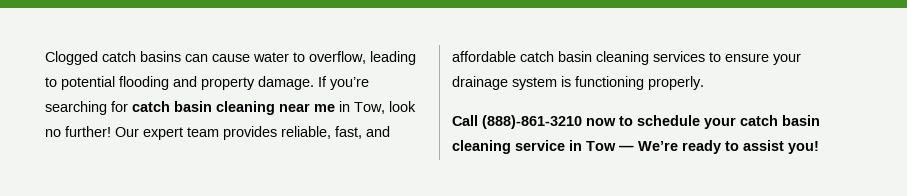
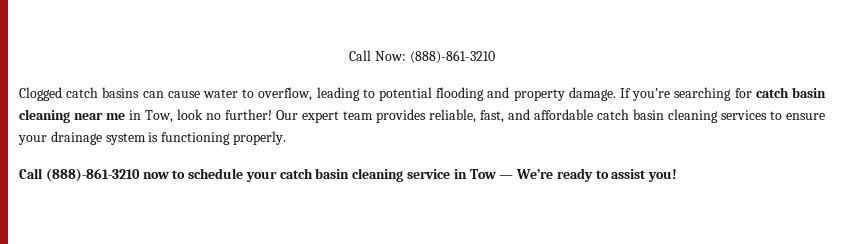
+ Call Now: (888)-861-3210

